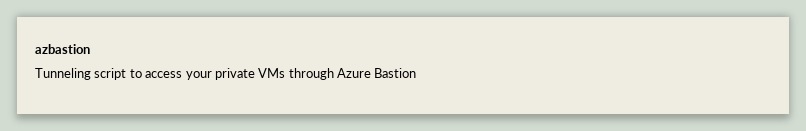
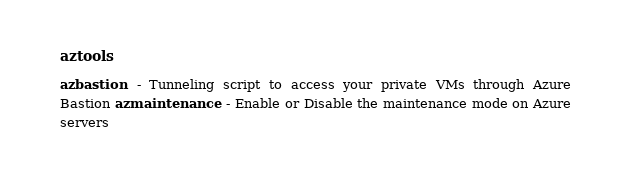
+ aztools
- azbastion
- Tunneling script to access your private VMs through Azure Bastion
+ azbastion - Tunneling script to access your private VMs through Azure Bastion azmaintenance - Enable or Disable the maintenance mode on Azure servers

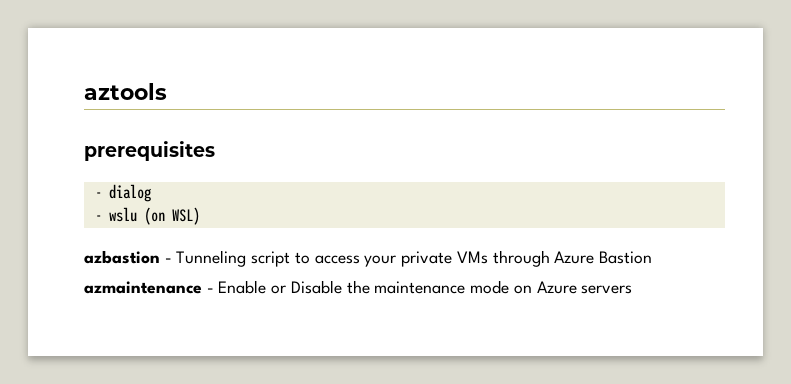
+ prerequisites
+ - dialog
+ - wslu (on WSL)
- azbastion - Tunneling script to access your private VMs through Azure Bastion azmaintenance - Enable or Disable the maintenance mode on Azure servers
+ azbastion - Tunneling script to access your private VMs through Azure Bastion
+ azmaintenance - Enable or Disable the maintenance mode on Azure servers

